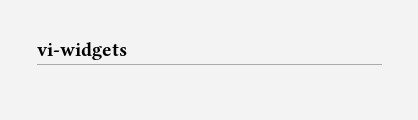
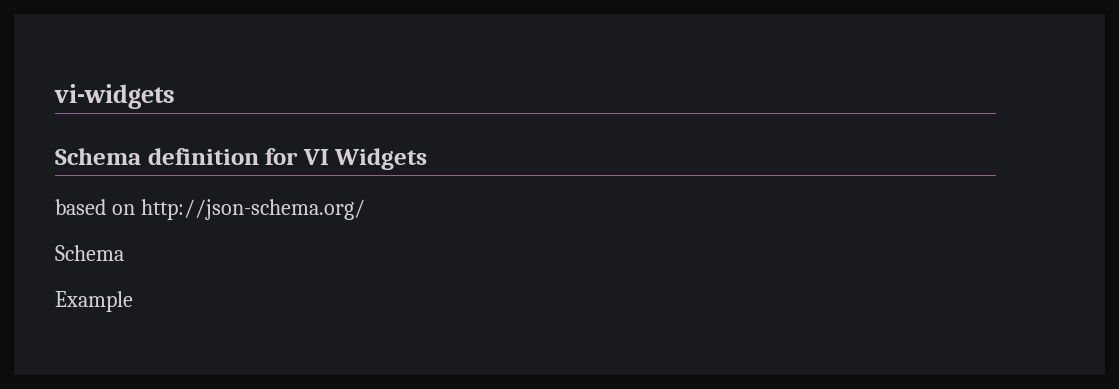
+ Schema definition for VI Widgets
+ based on http://json-schema.org/
+ Schema
+ Example

